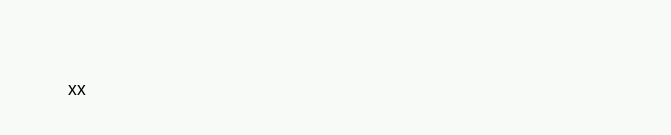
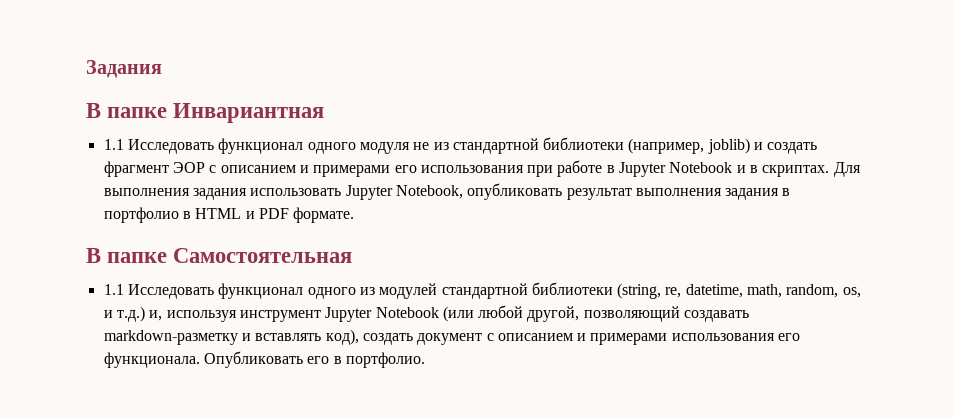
- xx
+ Задания
+ В папке Инвариантная
+ 1.1 Исследовать функционал одного модуля не из стандартной библиотеки (например, joblib) и создать фрагмент ЭОР с описанием и примерами его использования при работе в Jupyter Notebook и в скриптах. Для выполнения задания использовать Jupyter Notebook, опубликовать результат выполнения задания в портфолио в HTML и PDF формате.
+ В папке Самостоятельная
+ 1.1 Исследовать функционал одного из модулей стандартной библиотеки (string, re, datetime, math, random, os, и т.д.) и, используя инструмент Jupyter Notebook (или любой другой, позволяющий создавать markdown-разметку и вставлять код), создать документ с описанием и примерами использования его функционала. Опубликовать его в портфолио.

